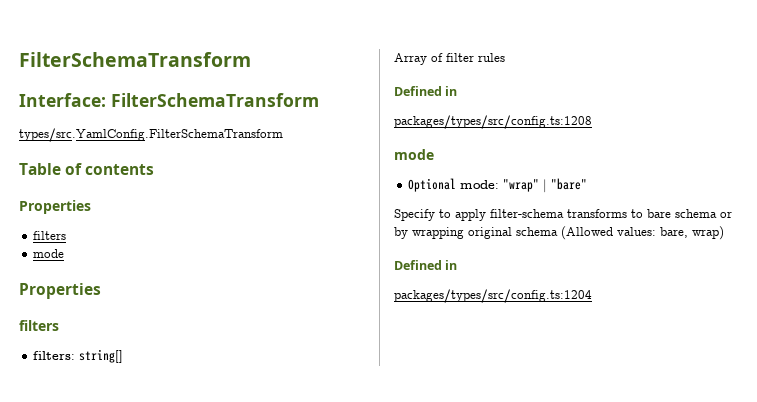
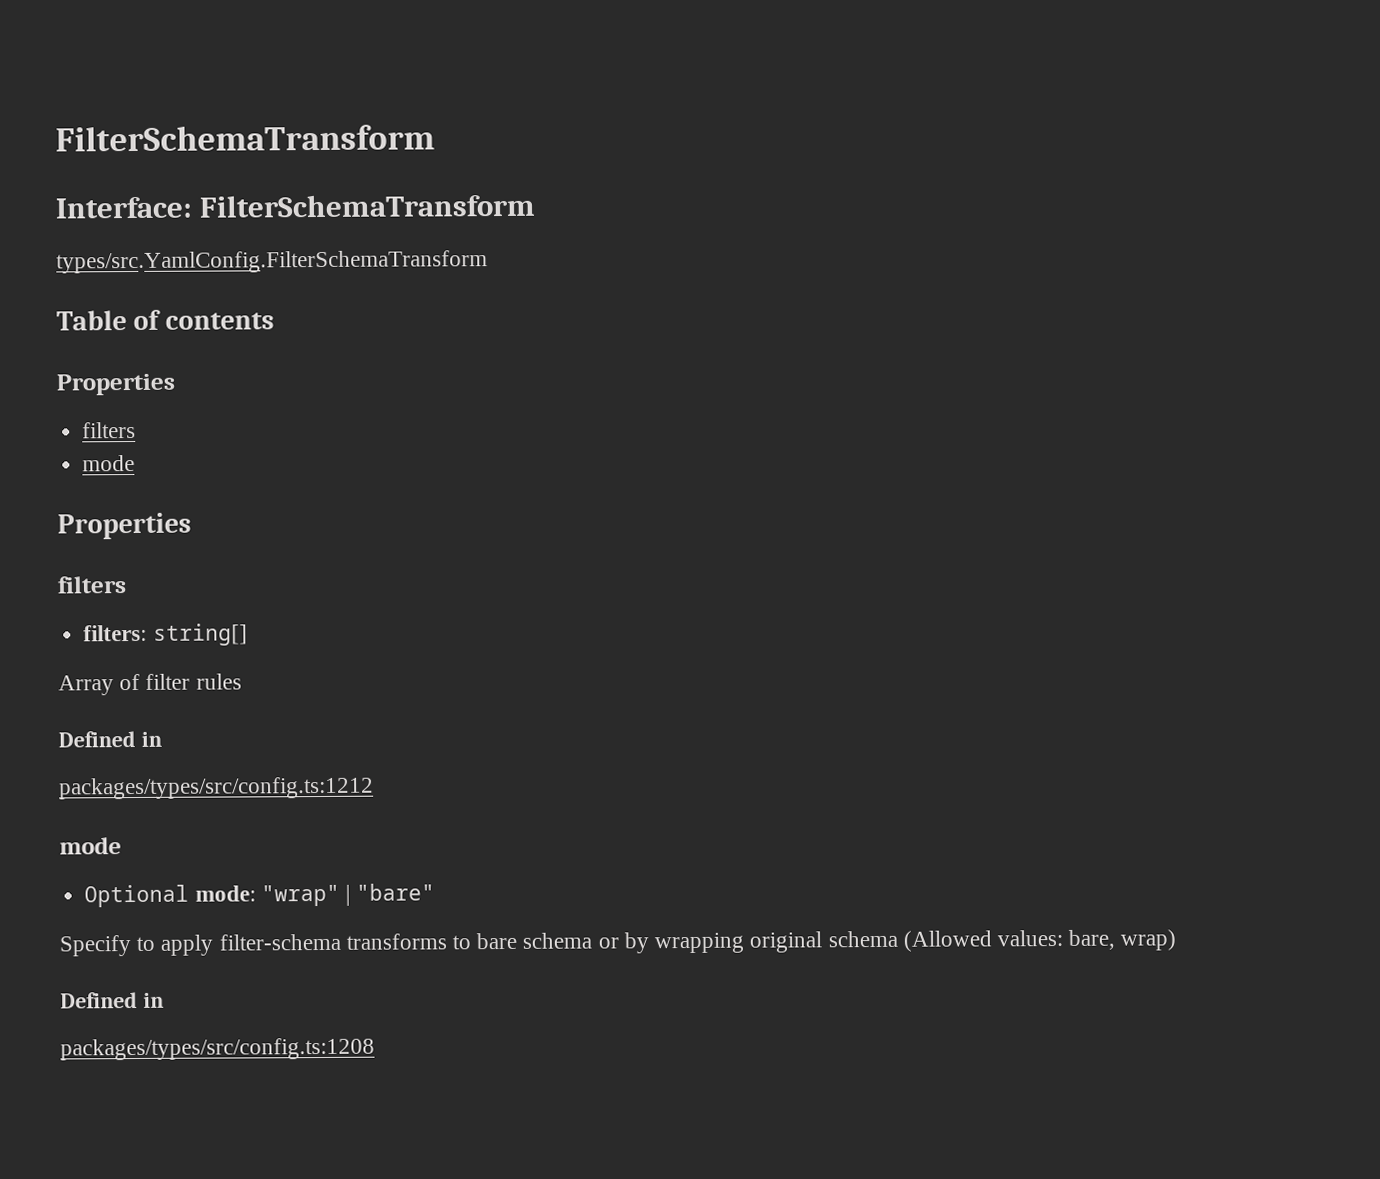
- packages/types/src/config.ts:1208
+ packages/types/src/config.ts:1212
- packages/types/src/config.ts:1204
+ packages/types/src/config.ts:1208

